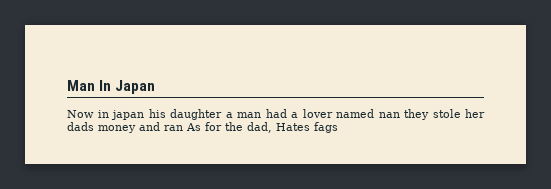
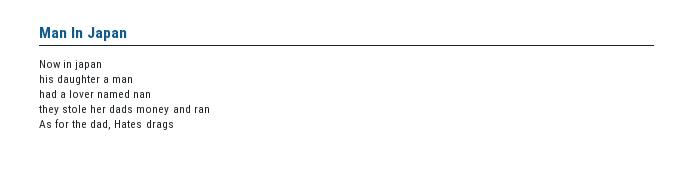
- Now in japan his daughter a man had a lover named nan they stole her dads money and ran As for the dad, Hates fags
+ Now in japan
+ his daughter a man
+ had a lover named nan
+ they stole her dads money and ran
+ As for the dad, Hates drags

